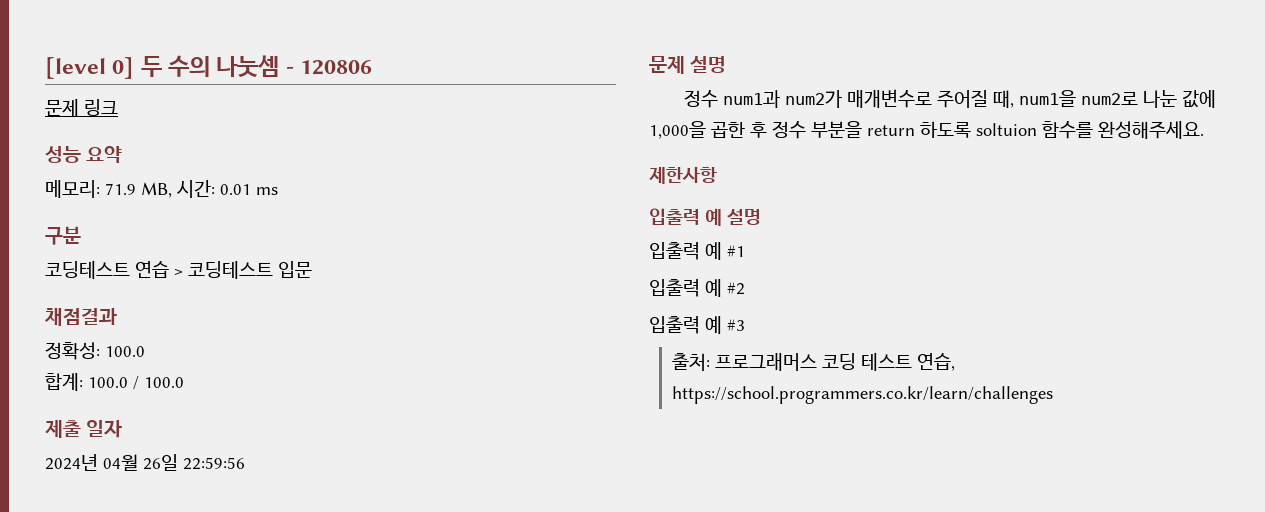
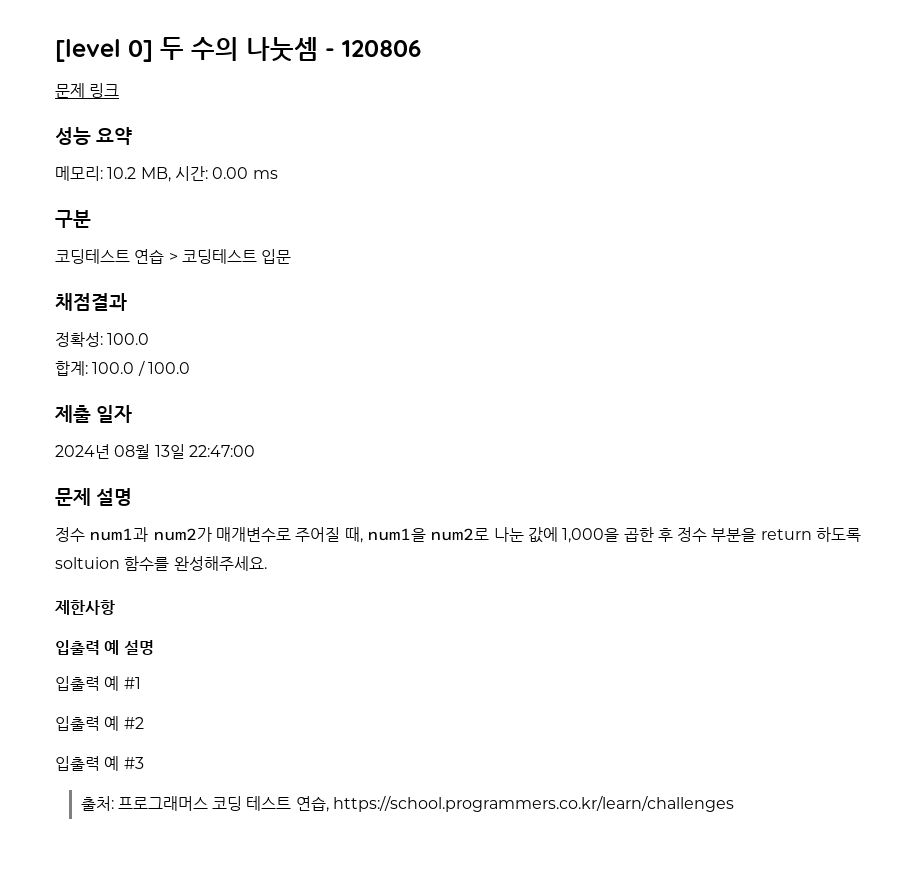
- 메모리: 71.9 MB, 시간: 0.01 ms
+ 메모리: 10.2 MB, 시간: 0.00 ms
- 2024년 04월 26일 22:59:56
+ 2024년 08월 13일 22:47:00

